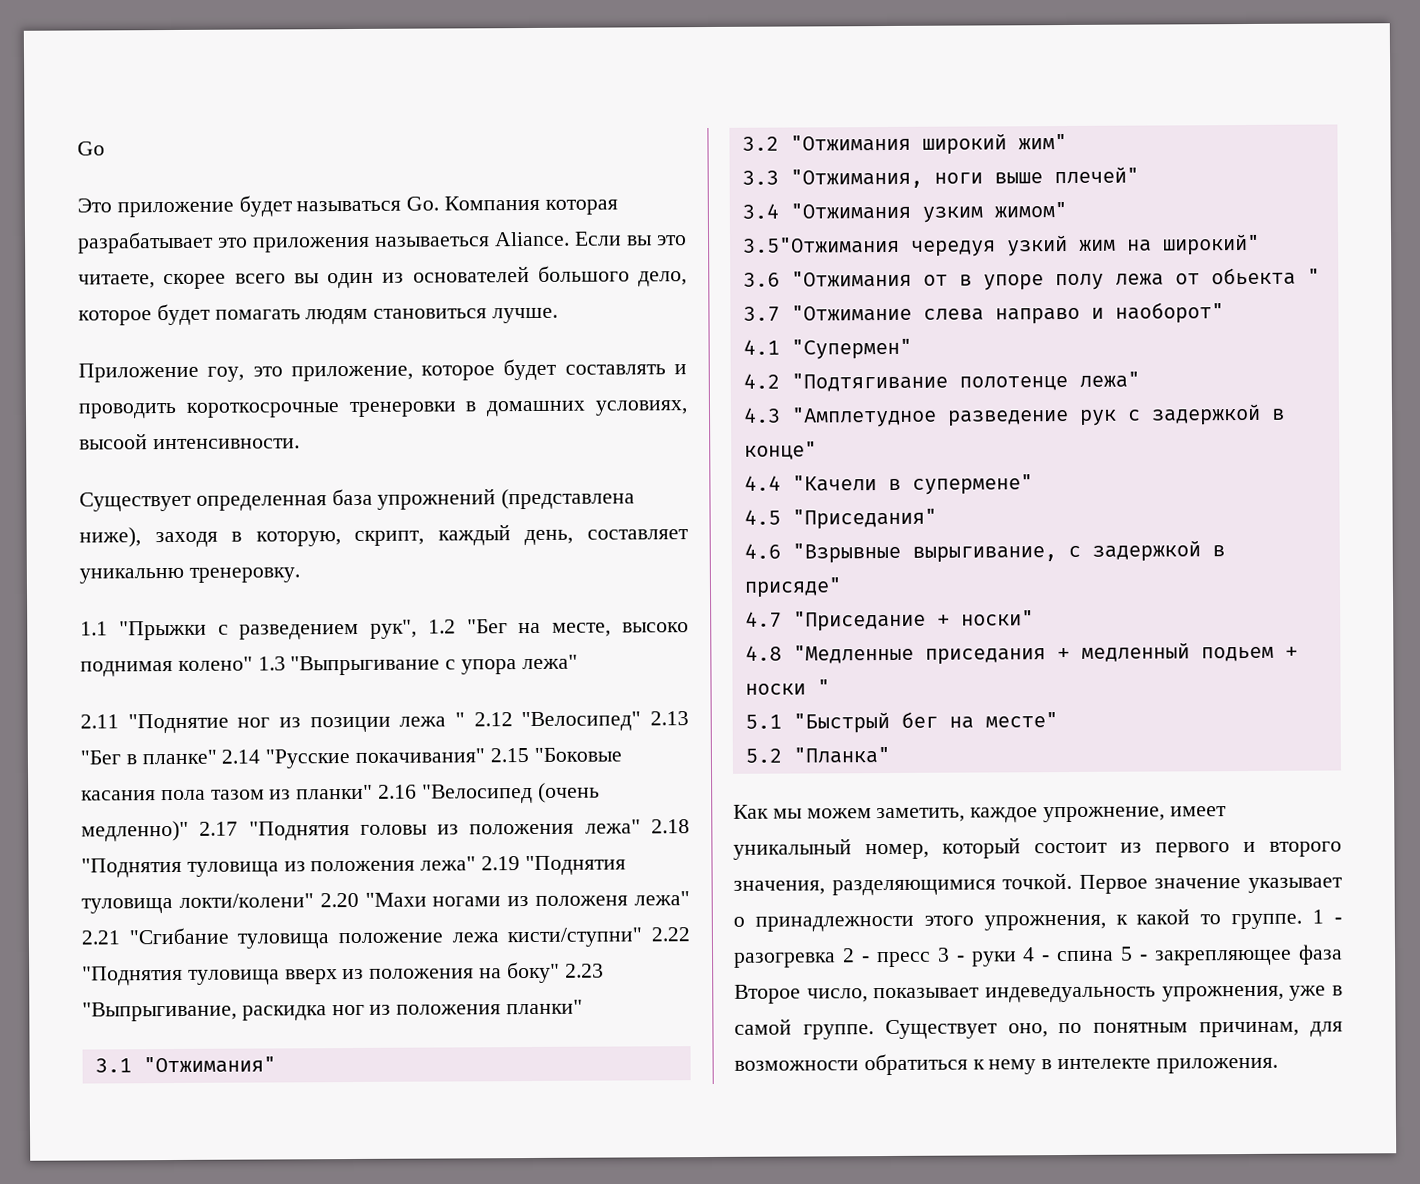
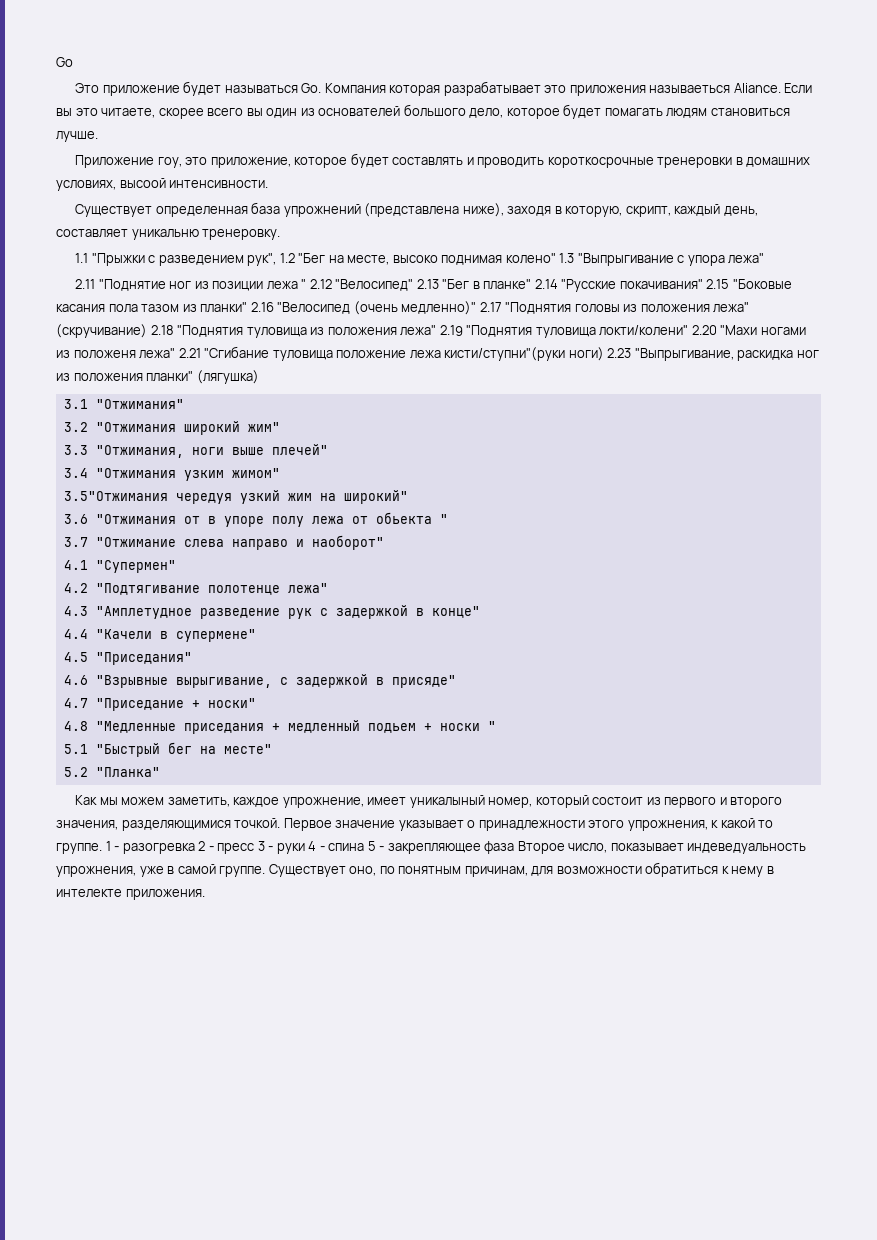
- 2.11 "Поднятие ног из позиции лежа " 2.12 "Велосипед" 2.13 "Бег в планке" 2.14 "Русские покачивания" 2.15 "Боковые касания пола тазом из планки" 2.16 "Велосипед (очень медленно)" 2.17 "Поднятия головы из положения лежа" 2.18 "Поднятия туловища из положения лежа" 2.19 "Поднятия туловища локти/колени" 2.20 "Махи ногами из положеня лежa" 2.21 "Сгибание туловища положение лежа кисти/ступни" 2.22 "Поднятия туловища вверх из положения на боку" 2.23 "Выпрыгивание, раскидкa ног из положения планки"
+ 2.11 "Поднятие ног из позиции лежа " 2.12 "Велосипед" 2.13 "Бег в планке" 2.14 "Русские покачивания" 2.15 "Боковые касания пола тазом из планки" 2.16 "Велосипед (очень медленно)" 2.17 "Поднятия головы из положения лежа" (скручивание) 2.18 "Поднятия туловища из положения лежа" 2.19 "Поднятия туловища локти/колени" 2.20 "Махи ногами из положеня лежa" 2.21 "Сгибание туловища положение лежа кисти/ступни"(руки ноги) 2.23 "Выпрыгивание, раскидкa ног из положения планки" (лягушка)

